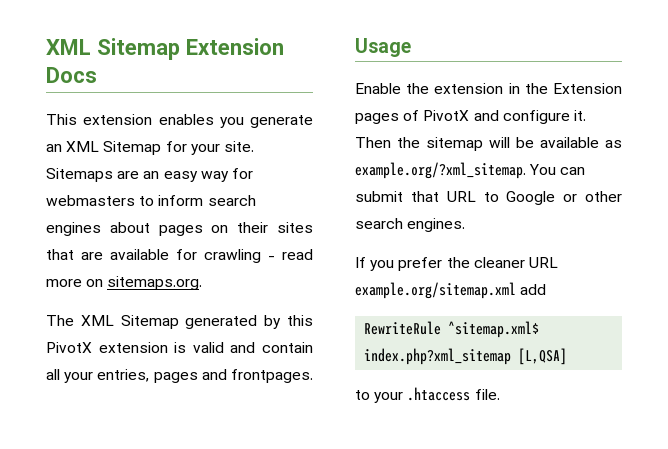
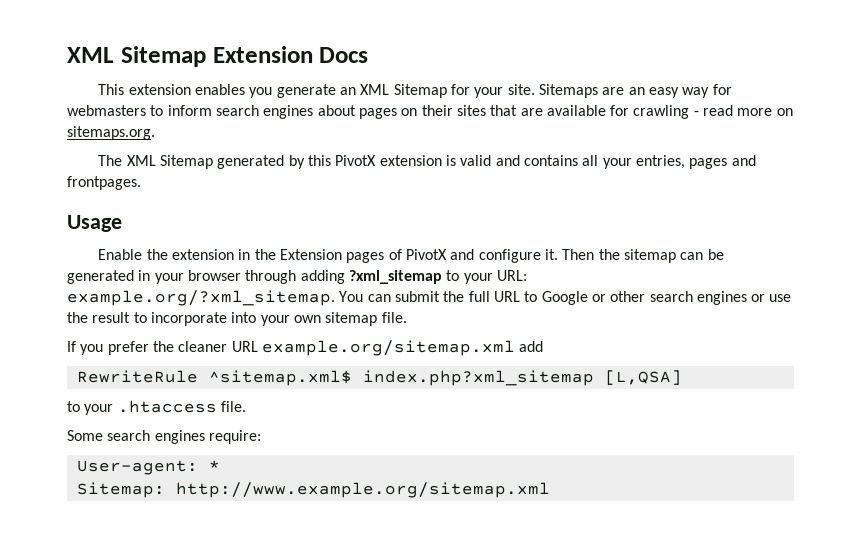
- The XML Sitemap generated by this PivotX extension is valid and contain all your entries, pages and frontpages.
+ The XML Sitemap generated by this PivotX extension is valid and contains all your entries, pages and frontpages.
- Then the sitemap will be available as example.org/?xml_sitemap. You can submit that URL to Google or other search engines.
+ Then the sitemap can be generated in your browser through adding ?xml_sitemap to your URL: example.org/?xml_sitemap. You can submit the full URL to Google or other search engines or use the result to incorporate into your own sitemap file.
+ Some search engines require:
+ User-agent: *
+ Sitemap: http://www.example.org/sitemap.xml

